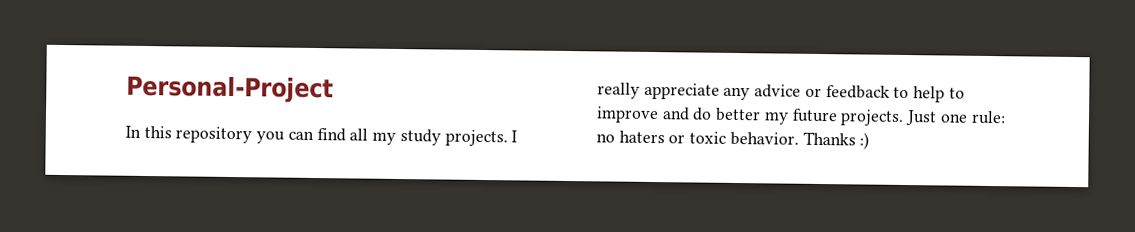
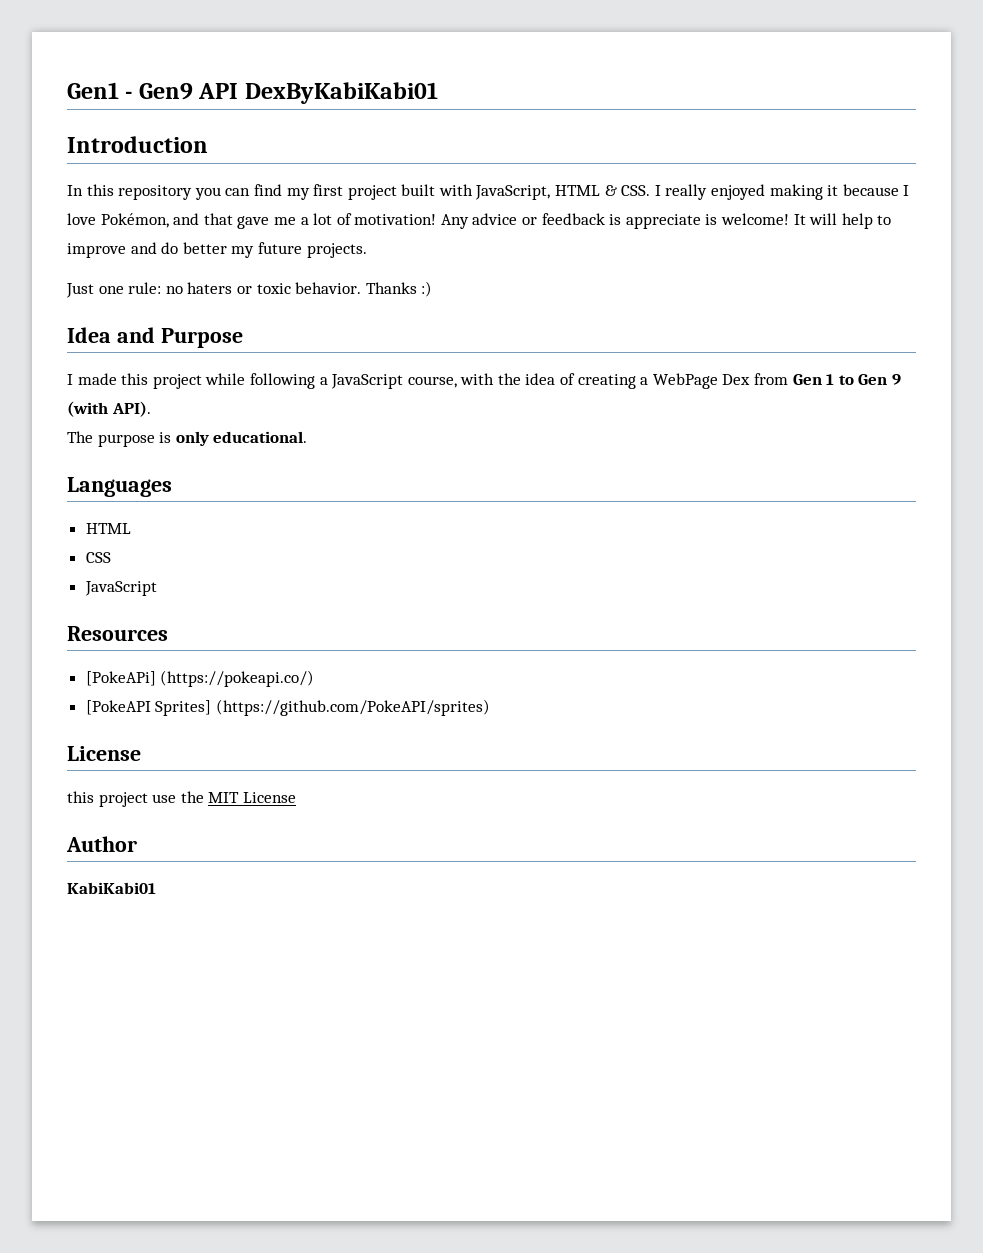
- Personal-Project
+ Gen1 - Gen9 API DexByKabiKabi01
+ Introduction
- In this repository you can find all my study projects. I really appreciate any advice or feedback to help to improve and do better my future projects. Just one rule: no haters or toxic behavior.
+ In this repository you can find my first project built with JavaScript, HTML & CSS. I really enjoyed making it because I love Pokémon, and that gave me a lot of motivation! Any advice or feedback is appreciate is welcome! It will help to improve and do better my future projects.
+ Just one rule: no haters or toxic behavior.
+ Idea and Purpose
+ I made this project while following a JavaScript course, with the idea of creating a WebPage Dex from Gen 1 to Gen 9 (with API).
+ The purpose is only educational.
+ Languages
+ HTML
+ CSS
+ JavaScript
+ Resources
+ [PokeAPi] (https://pokeapi.co/)
+ [PokeAPI Sprites] (https://github.com/PokeAPI/sprites)
+ License
+ this project use the MIT License
+ Author
+ KabiKabi01

